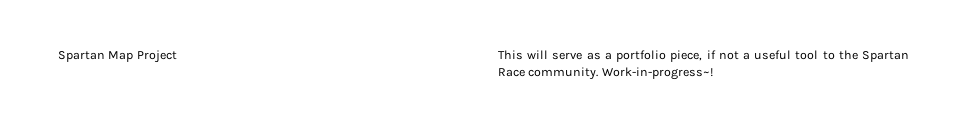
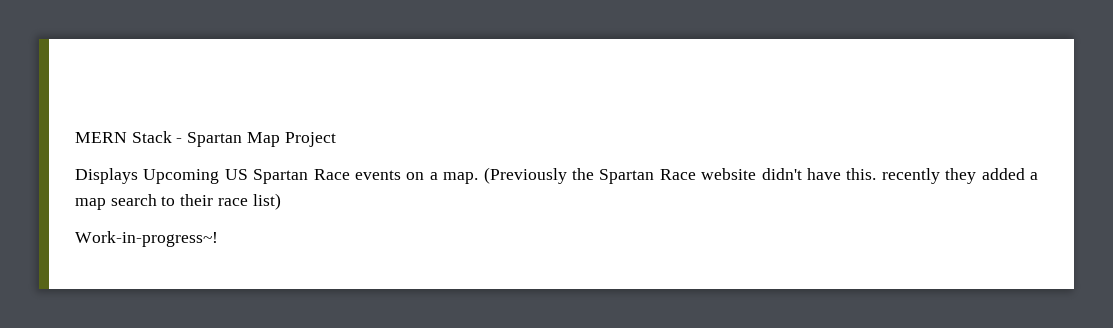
- Spartan Map Project
+ MERN Stack - Spartan Map Project
- This will serve as a portfolio piece, if not a useful tool to the Spartan Race community. Work-in-progress~!
+ Displays Upcoming US Spartan Race events on a map. (Previously the Spartan Race website didn't have this. recently they added a map search to their race list)
+ Work-in-progress~!

